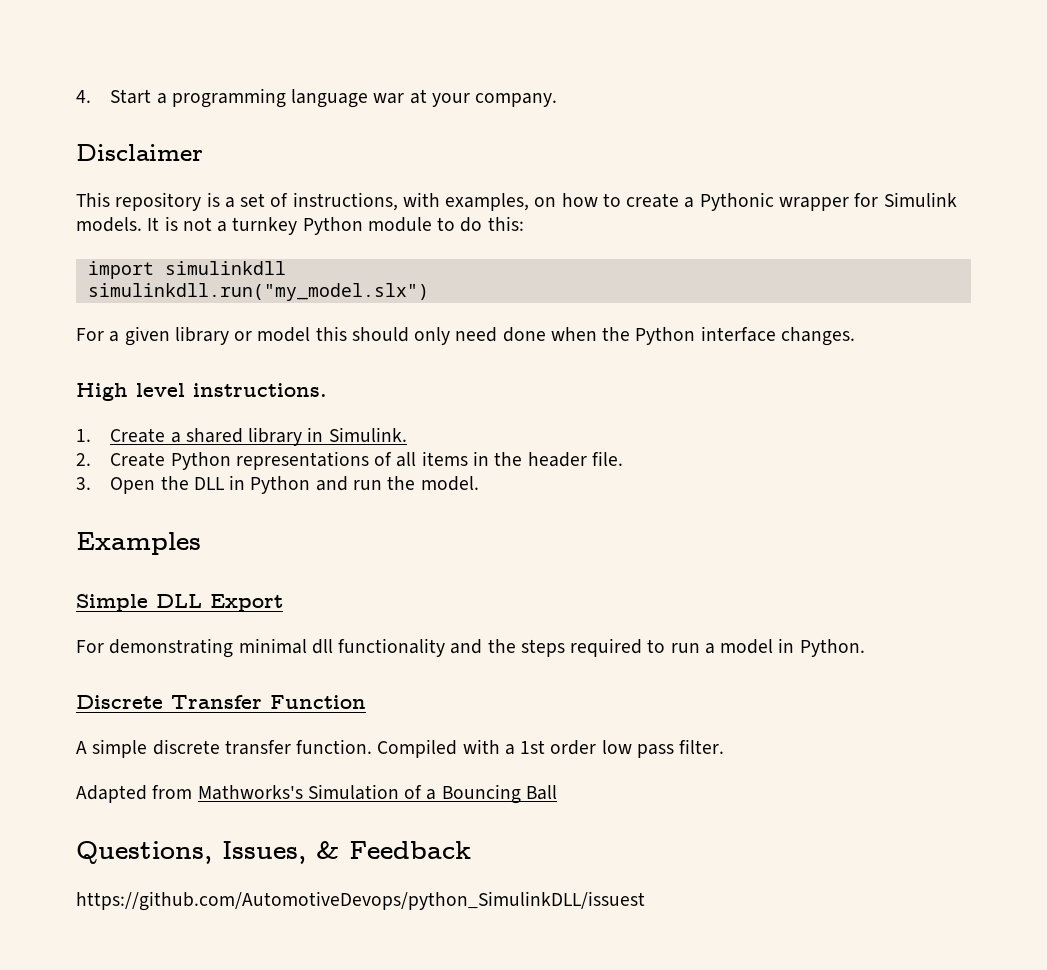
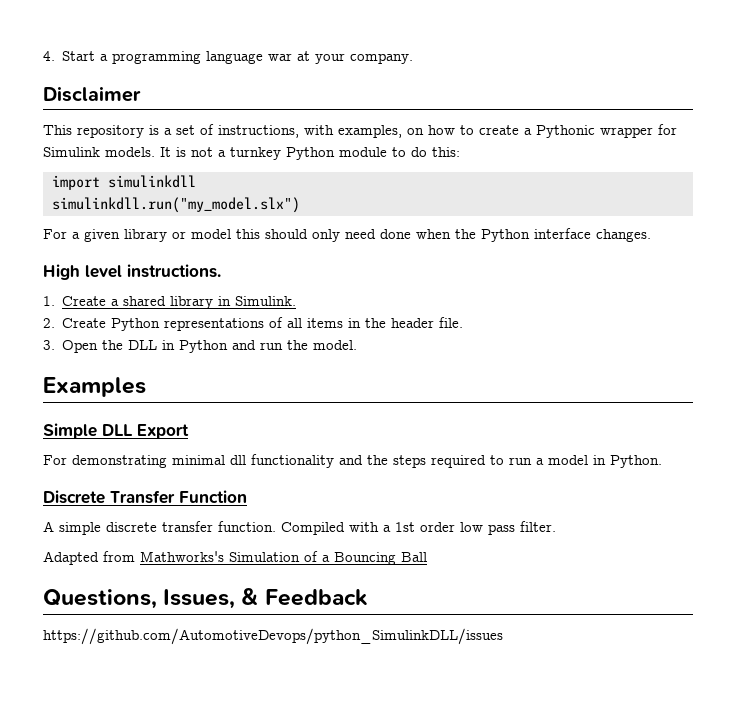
- https://github.com/AutomotiveDevops/python_SimulinkDLL/issuest
+ https://github.com/AutomotiveDevops/python_SimulinkDLL/issues

